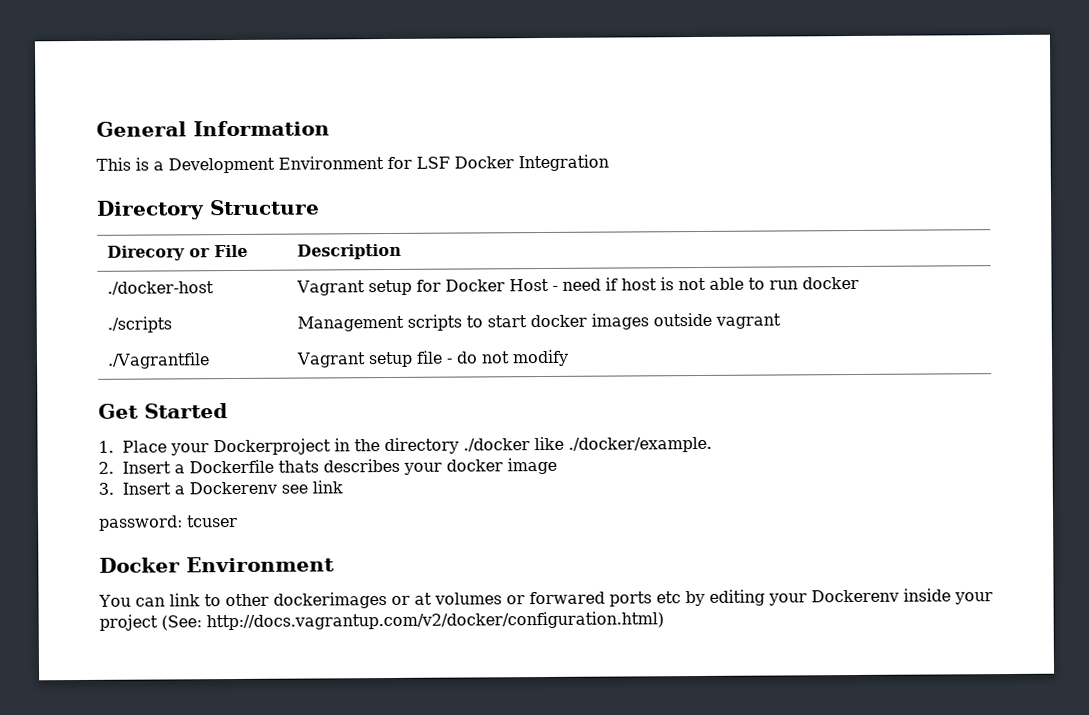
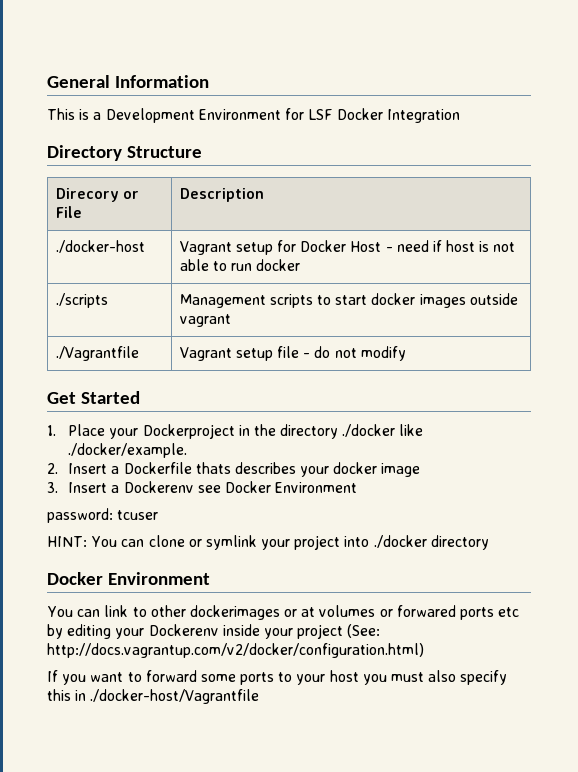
- 3. Insert a Dockerenv see link
+ 3. Insert a Dockerenv see Docker Environment
+ HINT: You can clone or symlink your project into ./docker directory
+ If you want to forward some ports to your host you must also specify this in ./docker-host/Vagrantfile

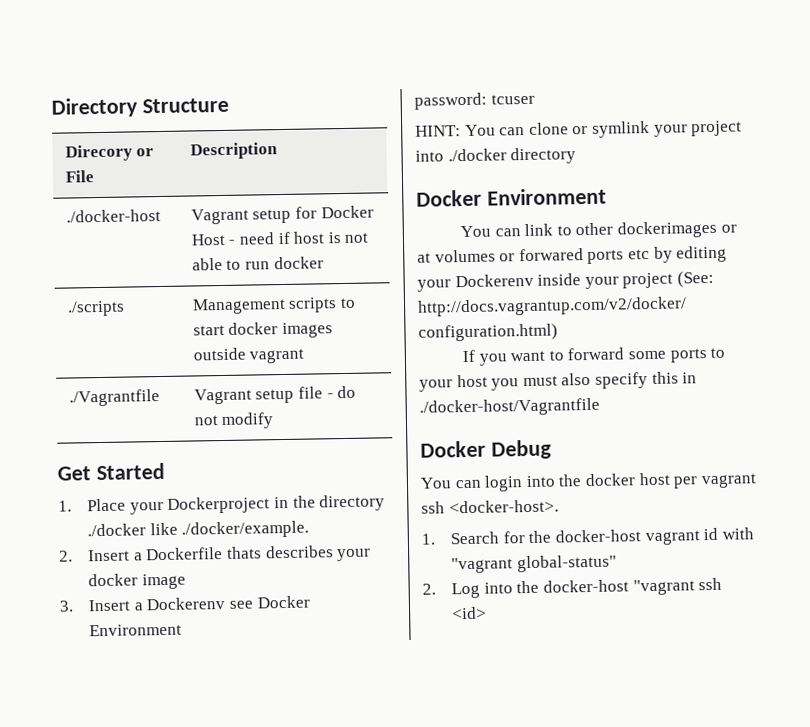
- General Information
- This is a Development Environment for LSF Docker Integration
+ Docker Debug
+ You can login into the docker host per vagrant ssh <docker-host>.
+ 1. Search for the docker-host vagrant id with "vagrant global-status"
+ 2. Log into the docker-host "vagrant ssh <id>

